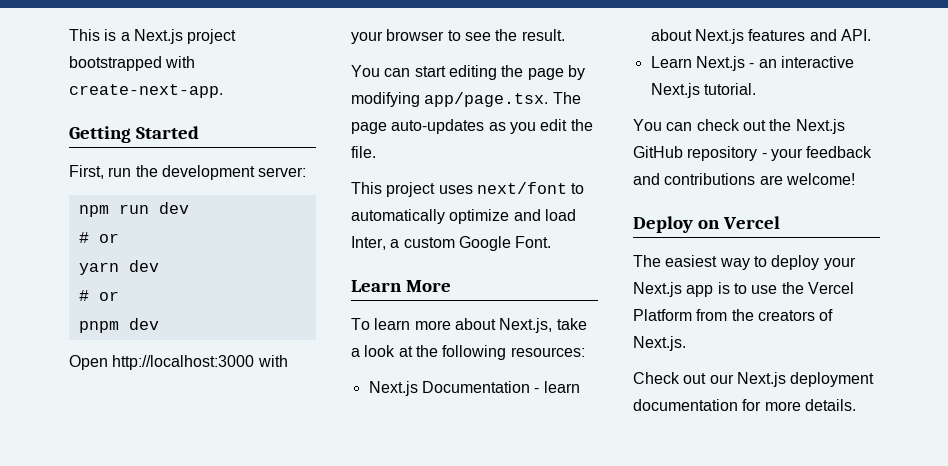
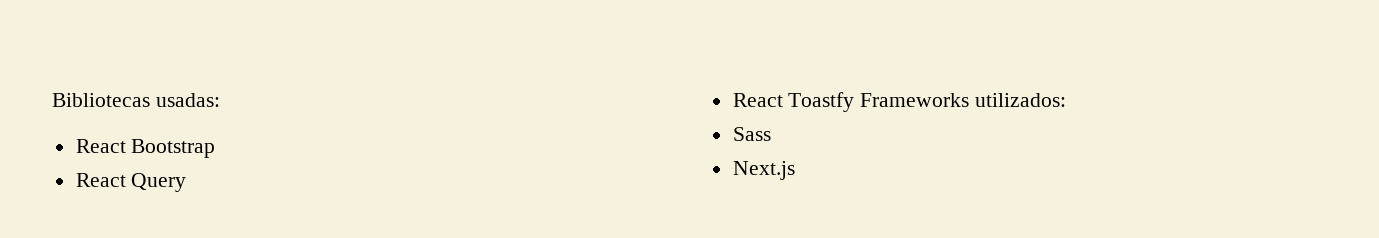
- This is a Next.js project bootstrapped with create-next-app.
- Getting Started
- First, run the development server:
- npm run dev
- # or
- yarn dev
- # or
- pnpm dev
- Open http://localhost:3000 with your browser to see the result.
- You can start editing the page by modifying app/page.tsx. The page auto-updates as you edit the file.
- This project uses next/font to automatically optimize and load Inter, a custom Google Font.
- Learn More
- To learn more about Next.js, take a look at the following resources:
- Next.js Documentation - learn about Next.js features and API.
- Learn Next.js - an interactive Next.js tutorial.
- You can check out the Next.js GitHub repository - your feedback and contributions are welcome!
- Deploy on Vercel
- The easiest way to deploy your Next.js app is to use the Vercel Platform from the creators of Next.js.
- Check out our Next.js deployment documentation for more details.
+ Bibliotecas usadas:
+ React Bootstrap
+ React Query
+ React Toastfy Frameworks utilizados:
+ Sass
+ Next.js

